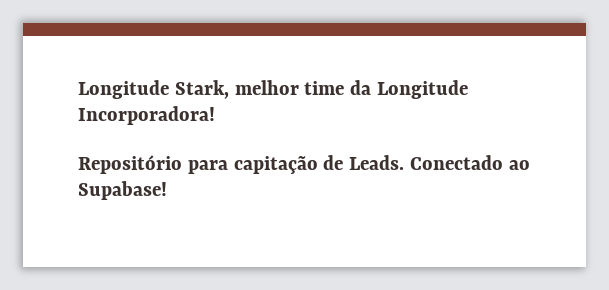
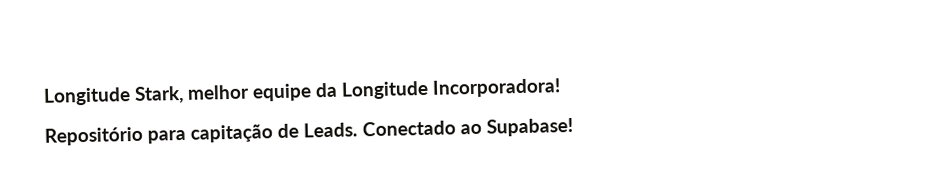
- Longitude Stark, melhor time da Longitude Incorporadora!
+ Longitude Stark, melhor equipe da Longitude Incorporadora!

